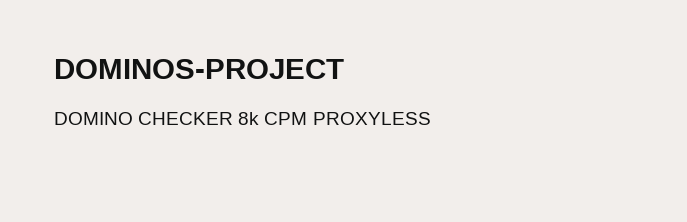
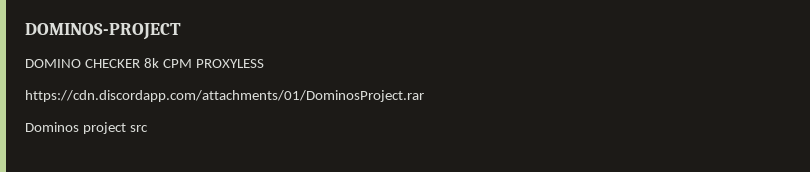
+ https://cdn.discordapp.com/attachments/01/DominosProject.rar
+ Dominos project src

